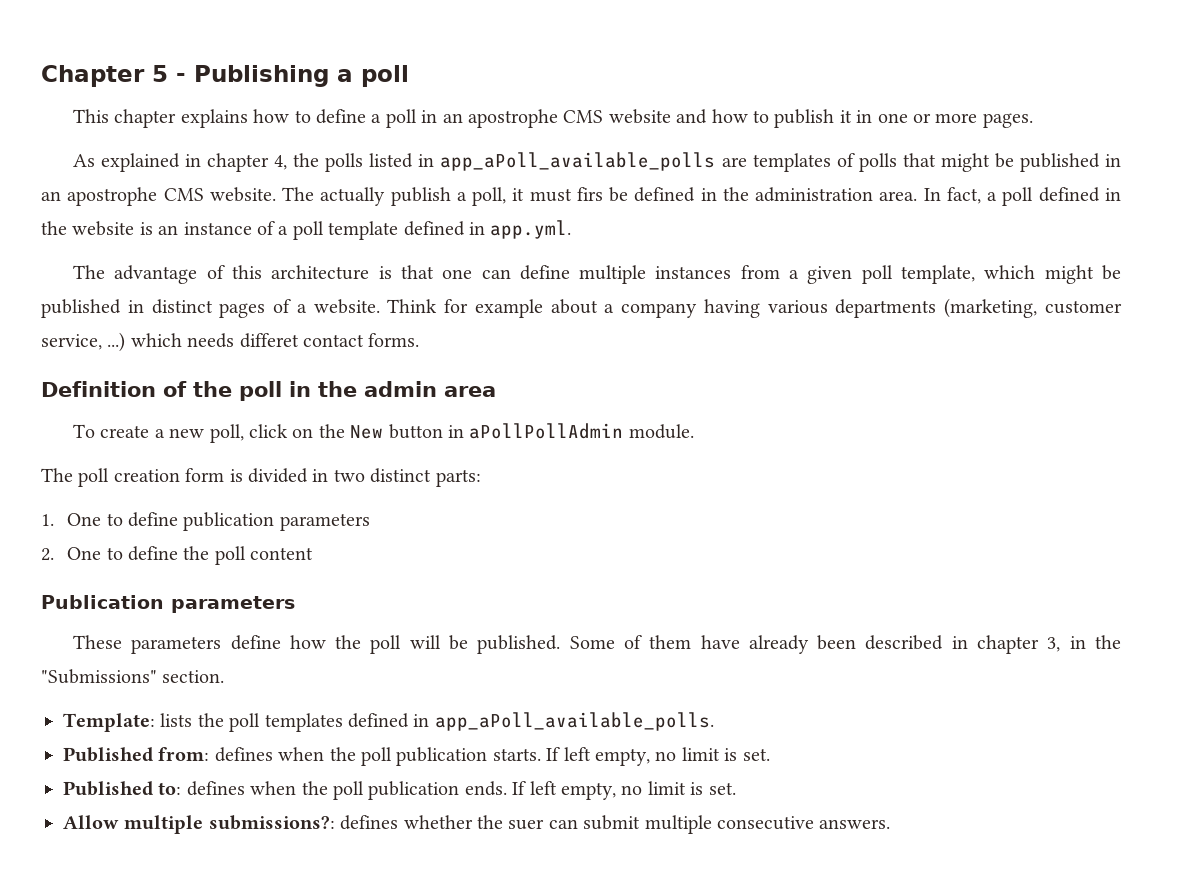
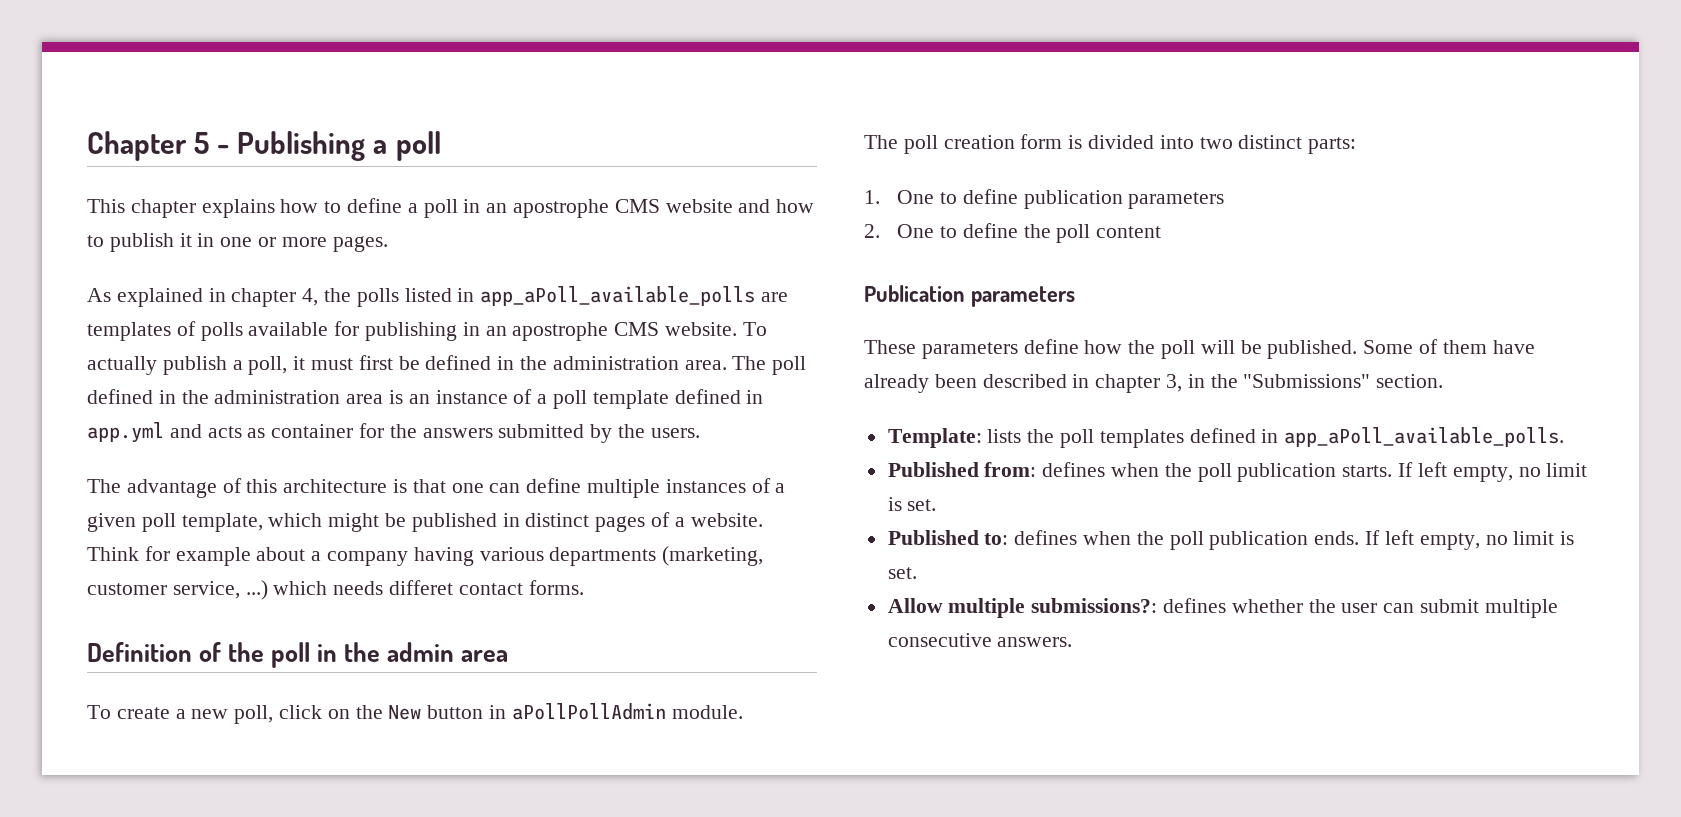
- As explained in chapter 4, the polls listed in app_aPoll_available_polls are templates of polls that might be published in an apostrophe CMS website.
+ As explained in chapter 4, the polls listed in app_aPoll_available_polls are templates of polls available for publishing in an apostrophe CMS website.
- The actually publish a poll, it must firs be defined in the administration area.
+ To actually publish a poll, it must first be defined in the administration area.
- In fact, a poll defined in the website is an instance of a poll template defined in app.yml.
+ The poll defined in the administration area is an instance of a poll template defined in app.yml and acts as container for the answers submitted by the users.
- The advantage of this architecture is that one can define multiple instances from a given poll template, which might be published in distinct pages of a website.
+ The advantage of this architecture is that one can define multiple instances of a given poll template, which might be published in distinct pages of a website.
- The poll creation form is divided in two distinct parts:
+ The poll creation form is divided into two distinct parts:
- Allow multiple submissions?: defines whether the suer can submit multiple consecutive answers.
+ Allow multiple submissions?: defines whether the user can submit multiple consecutive answers.

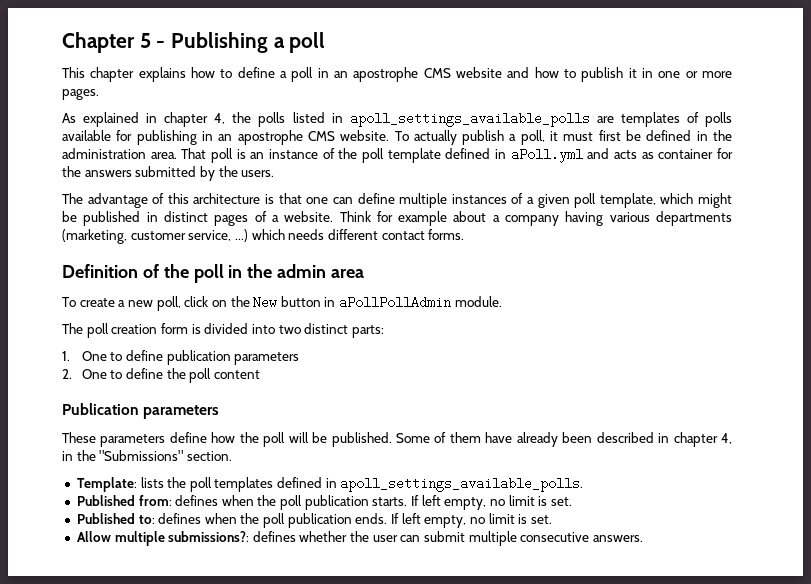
- As explained in chapter 4, the polls listed in app_aPoll_available_polls are templates of polls available for publishing in an apostrophe CMS website.
+ As explained in chapter 4, the polls listed in apoll_settings_available_polls are templates of polls available for publishing in an apostrophe CMS website.
- The poll defined in the administration area is an instance of a poll template defined in app.yml and acts as container for the answers submitted by the users.
+ That poll is an instance of the poll template defined in aPoll.yml and acts as container for the answers submitted by the users.
- Think for example about a company having various departments (marketing, customer service, ...) which needs differet contact forms.
+ Think for example about a company having various departments (marketing, customer service, ...) which needs different contact forms.
- Some of them have already been described in chapter 3, in the "Submissions" section.
+ Some of them have already been described in chapter 4, in the "Submissions" section.
- Template: lists the poll templates defined in app_aPoll_available_polls.
+ Template: lists the poll templates defined in apoll_settings_available_polls.

